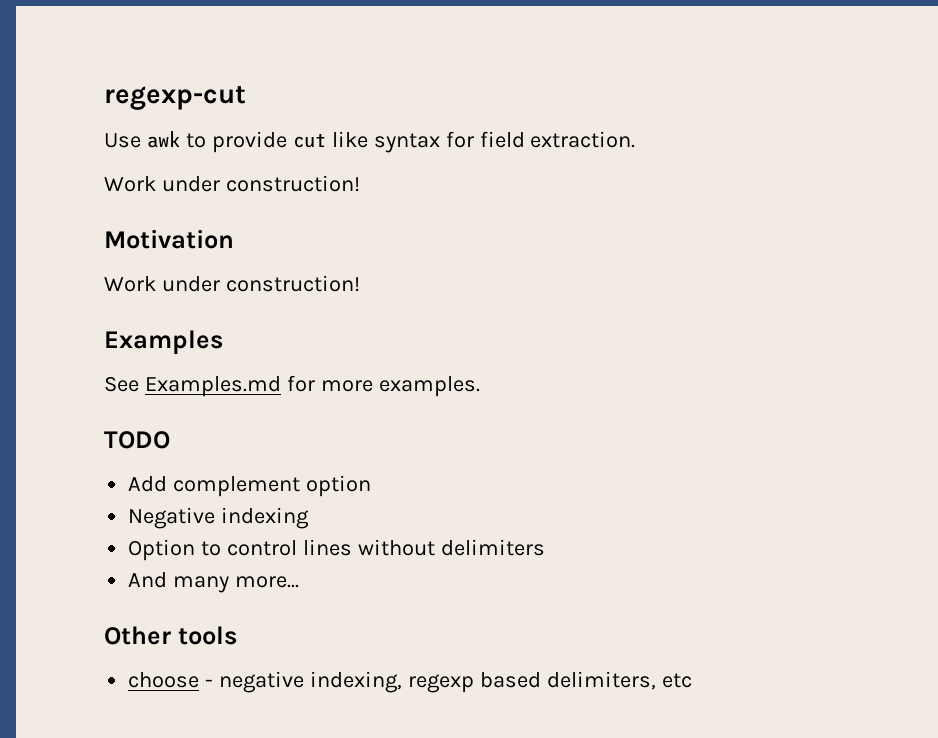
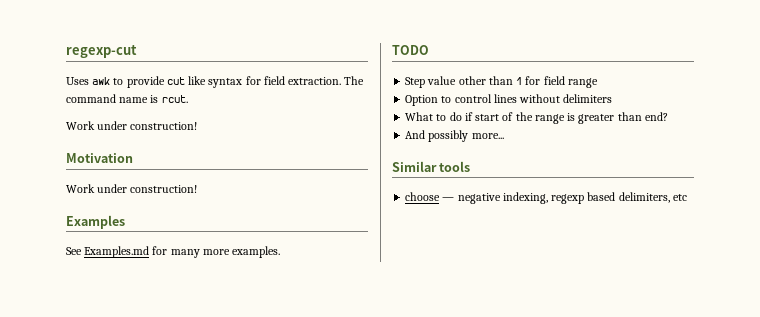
- Use awk to provide cut like syntax for field extraction.
+ Uses awk to provide cut like syntax for field extraction. The command name is rcut.
- See Examples.md for more examples.
+ See Examples.md for many more examples.
- Add complement option
- Negative indexing
+ Step value other than 1 for field range
+ What to do if start of the range is greater than end?
- And many more...
+ And possibly more...
- Other tools
+ Similar tools
- choose - negative indexing, regexp based delimiters, etc
+ choose — negative indexing, regexp based delimiters, etc

